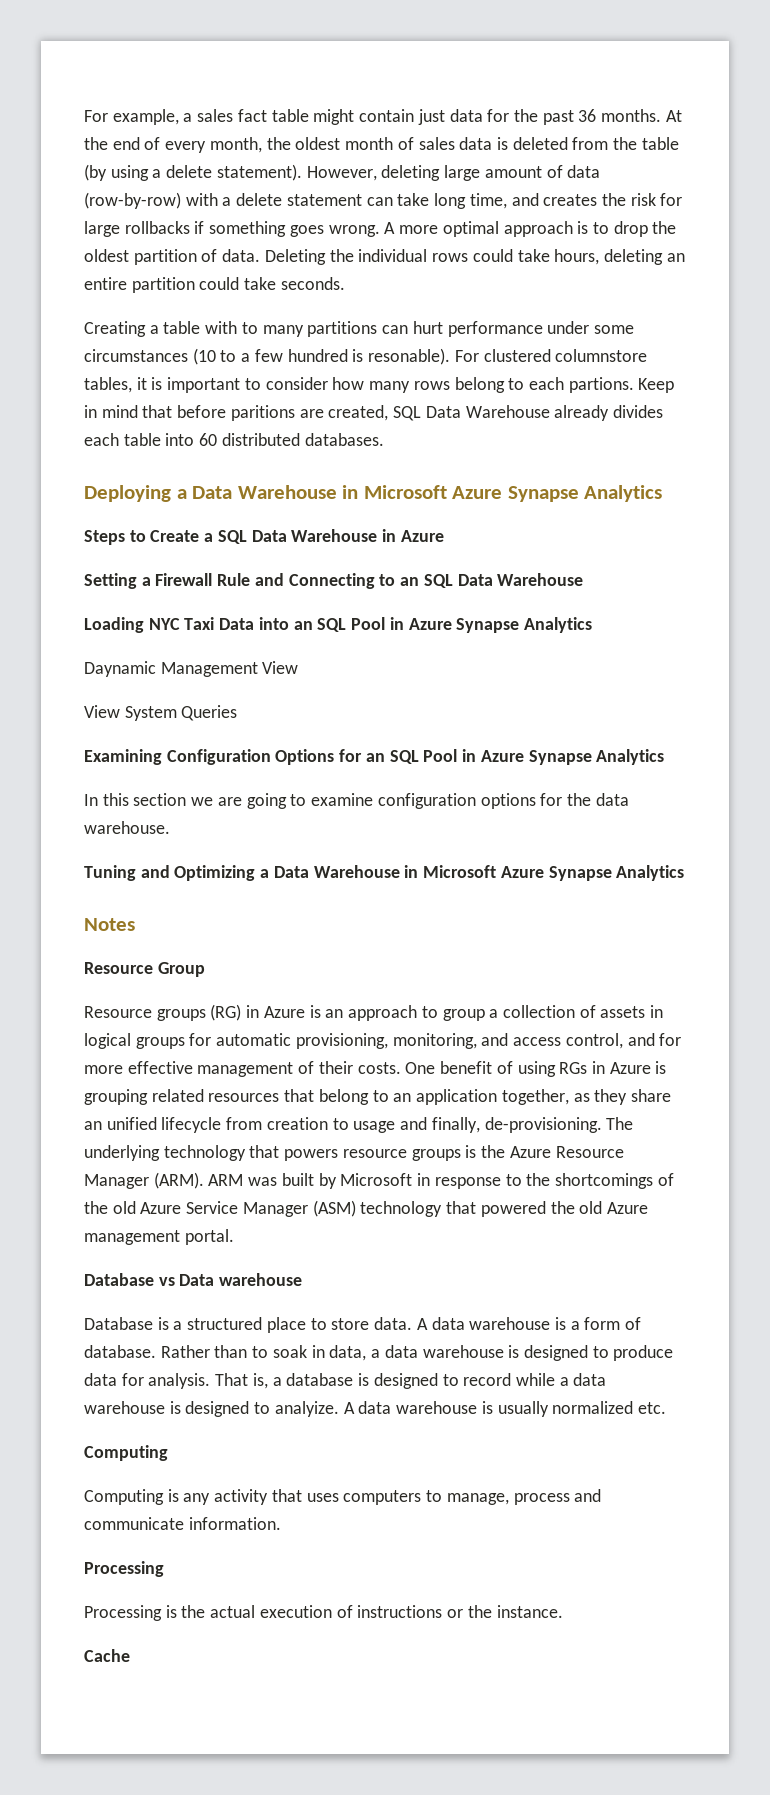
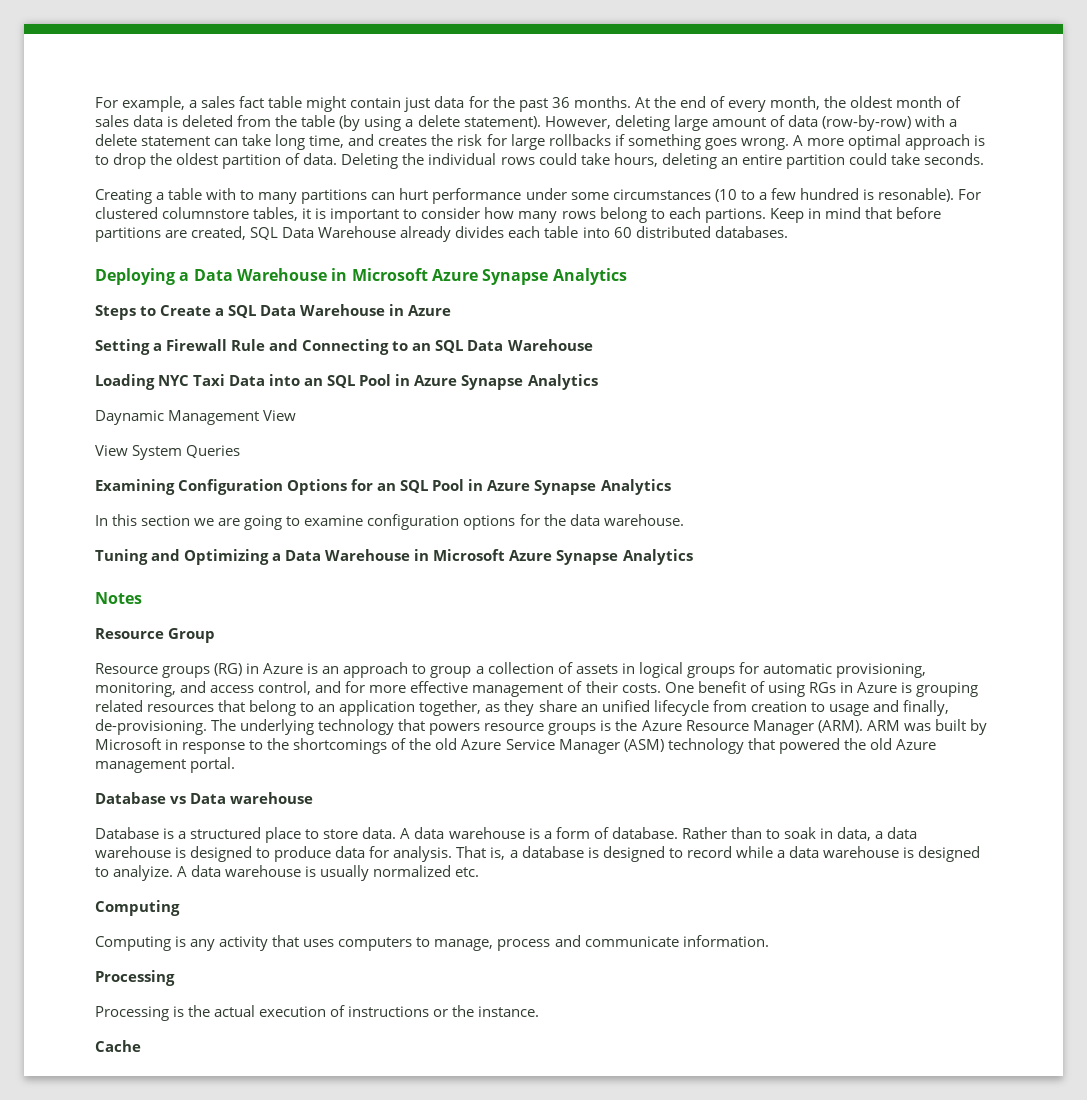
- Keep in mind that before paritions are created, SQL Data Warehouse already divides each table into 60 distributed databases.
+ Keep in mind that before partitions are created, SQL Data Warehouse already divides each table into 60 distributed databases.

